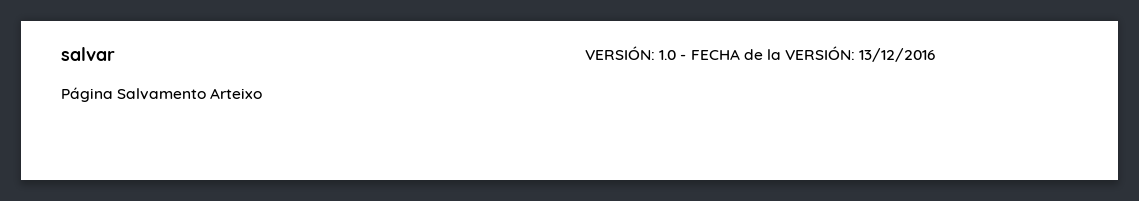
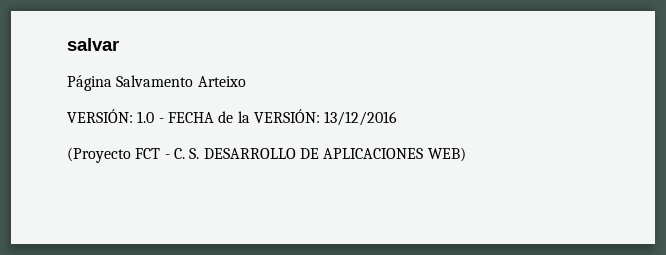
+ (Proyecto FCT - C. S. DESARROLLO DE APLICACIONES WEB)

